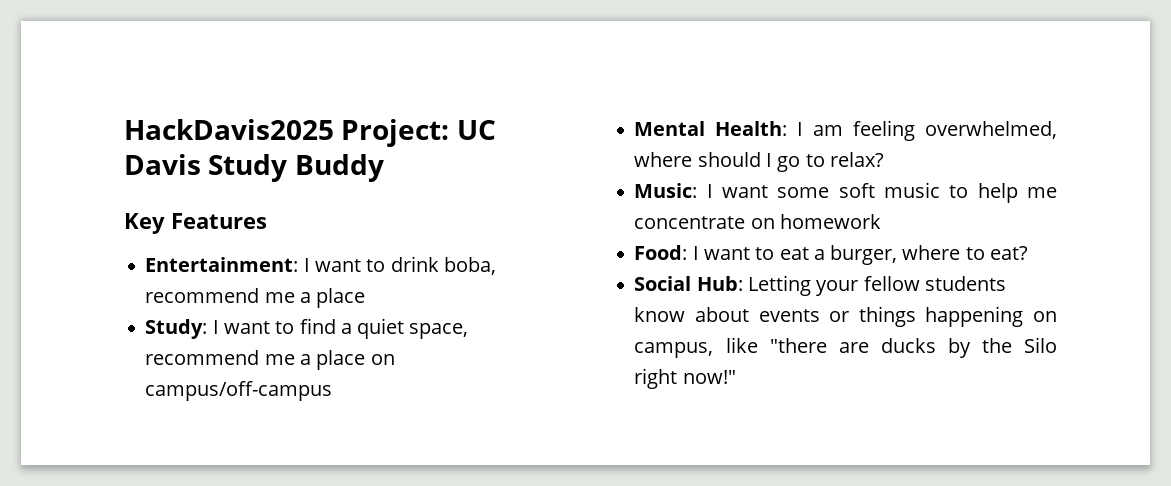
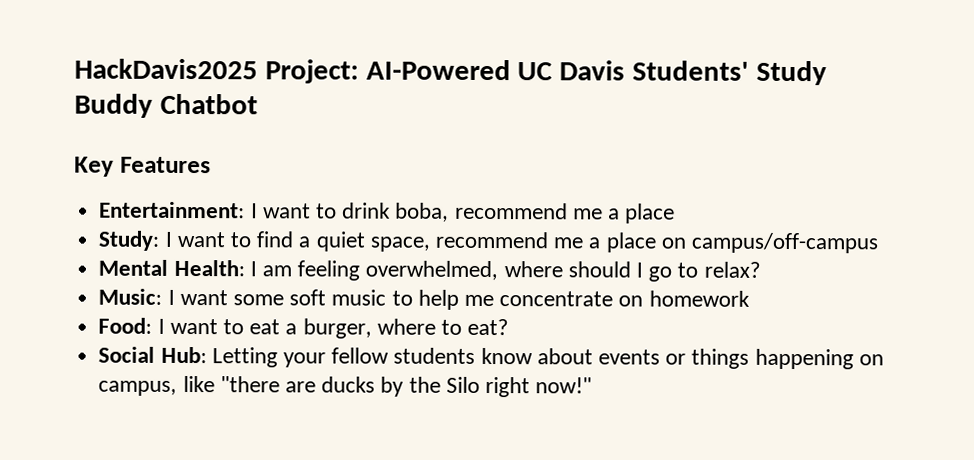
- HackDavis2025 Project: UC Davis Study Buddy
+ HackDavis2025 Project: AI-Powered UC Davis Students' Study Buddy Chatbot

